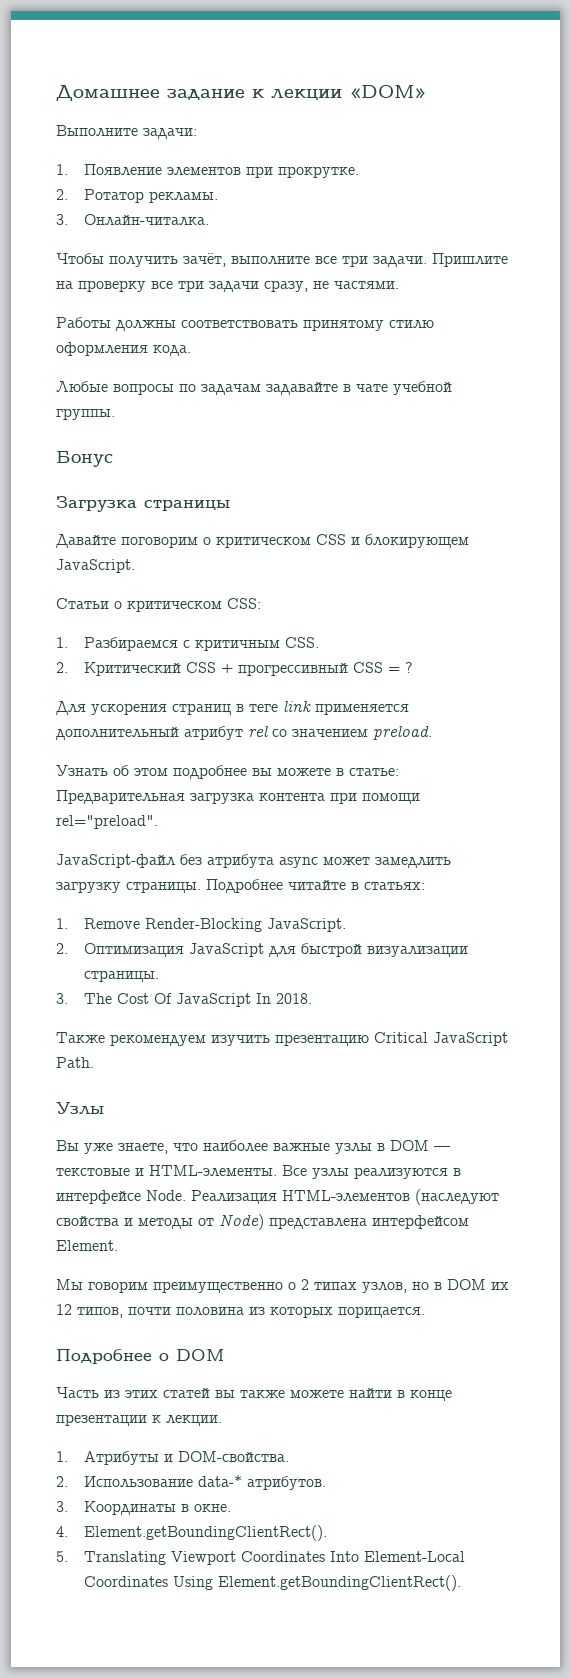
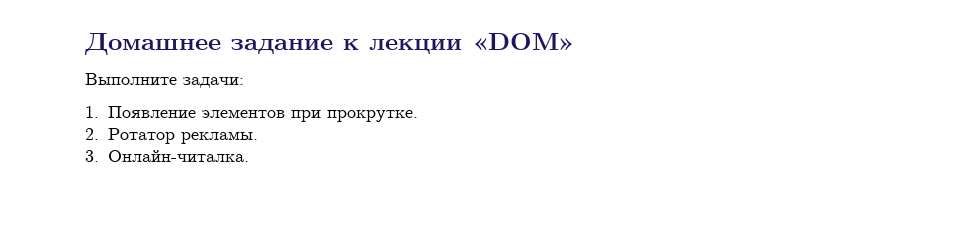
- Чтобы получить зачёт, выполните все три задачи. Пришлите на проверку все три задачи сразу, не частями.
- Работы должны соответствовать принятому стилю оформления кода.
- Любые вопросы по задачам задавайте в чате учебной группы.
- Бонус
- Загрузка страницы
- Давайте поговорим о критическом CSS и блокирующем JavaScript.
- Статьи о критическом CSS:
- 1. Разбираемся с критичным CSS.
- 2. Критический CSS + прогрессивный CSS = ?
- Для ускорения страниц в теге link применяется дополнительный атрибут rel со значением preload.
- Узнать об этом подробнее вы можете в статье: Предварительная загрузка контента при помощи rel="preload".
- JavaScript-файл без атрибута async может замедлить загрузку страницы. Подробнее читайте в статьях:
- 1. Remove Render-Blocking JavaScript.
- 2. Оптимизация JavaScript для быстрой визуализации страницы.
- 3. The Cost Of JavaScript In 2018.
- Также рекомендуем изучить презентацию Critical JavaScript Path.
- Узлы
- Вы уже знаете, что наиболее важные узлы в DOM — текстовые и HTML-элементы. Все узлы реализуются в интерфейсе Node. Реализация HTML-элементов (наследуют свойства и методы от Node) представлена интерфейсом Element.
- Мы говорим преимущественно о 2 типах узлов, но в DOM их 12 типов, почти половина из которых порицается.
- Подробнее о DOM
- Часть из этих статей вы также можете найти в конце презентации к лекции.
- 1. Атрибуты и DOM-свойства.
- 2. Использование data-* атрибутов.
- 3. Координаты в окне.
- 4. Element.getBoundingClientRect().
- 5. Translating Viewport Coordinates Into Element-Local Coordinates Using Element.getBoundingClientRect().

